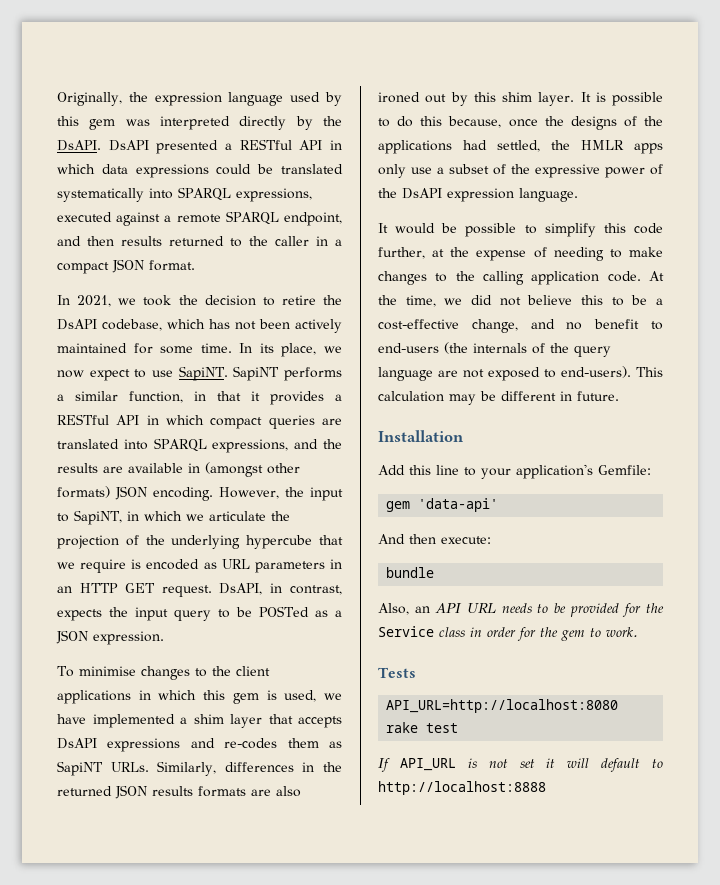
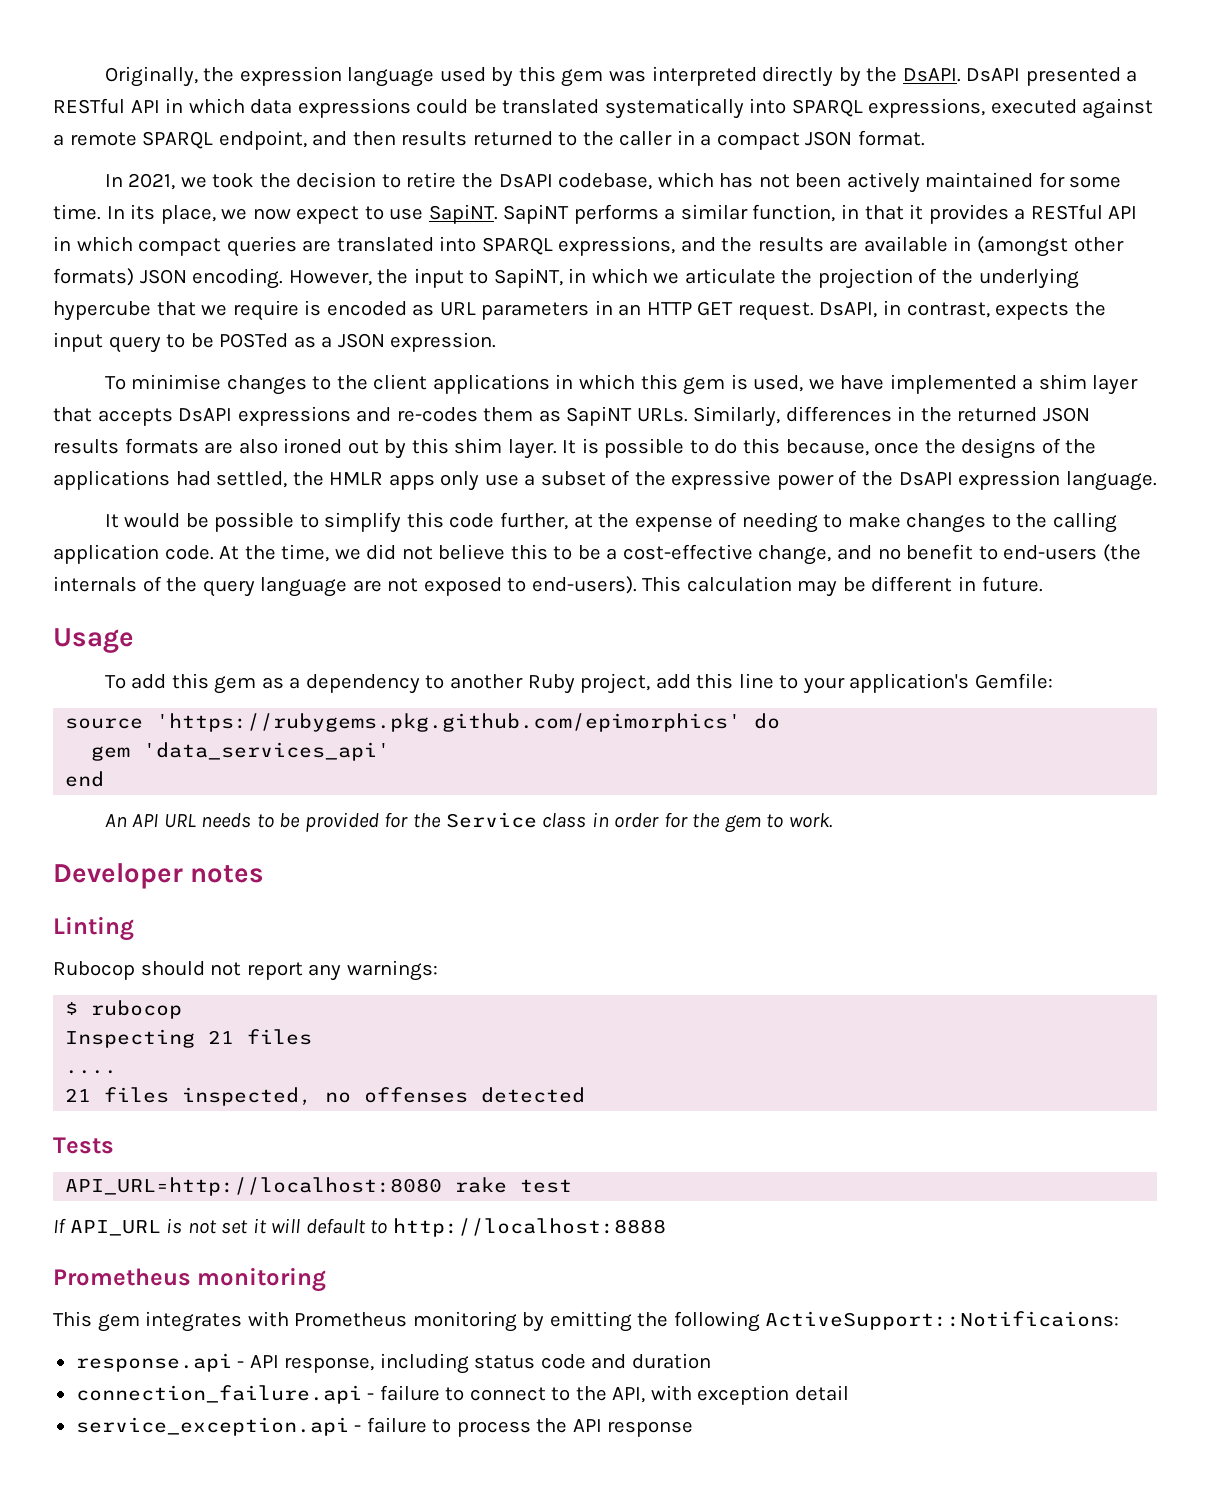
- Installation
- Add this line to your application's Gemfile:
+ Usage
+ To add this gem as a dependency to another Ruby project, add this line to your application's Gemfile:
- gem 'data-api'
- And then execute:
- bundle
- Also, an API URL needs to be provided for the Service class in order for the gem to work.
+ source 'https://rubygems.pkg.github.com/epimorphics' do
+ gem 'data_services_api'
+ end
+ An API URL needs to be provided for the Service class in order for the gem to work.
+ Developer notes
+ Linting
+ Rubocop should not report any warnings:
+ $ rubocop
+ Inspecting 21 files
+ ....
+ 21 files inspected, no offenses detected
  If API_URL is not set it will default to http://localhost:8888
+ Prometheus monitoring
+ This gem integrates with Prometheus monitoring by emitting the following ActiveSupport::Notificaions:
+ response.api - API response, including status code and duration
+ connection_failure.api - failure to connect to the API, with exception detail
+ service_exception.api - failure to process the API response

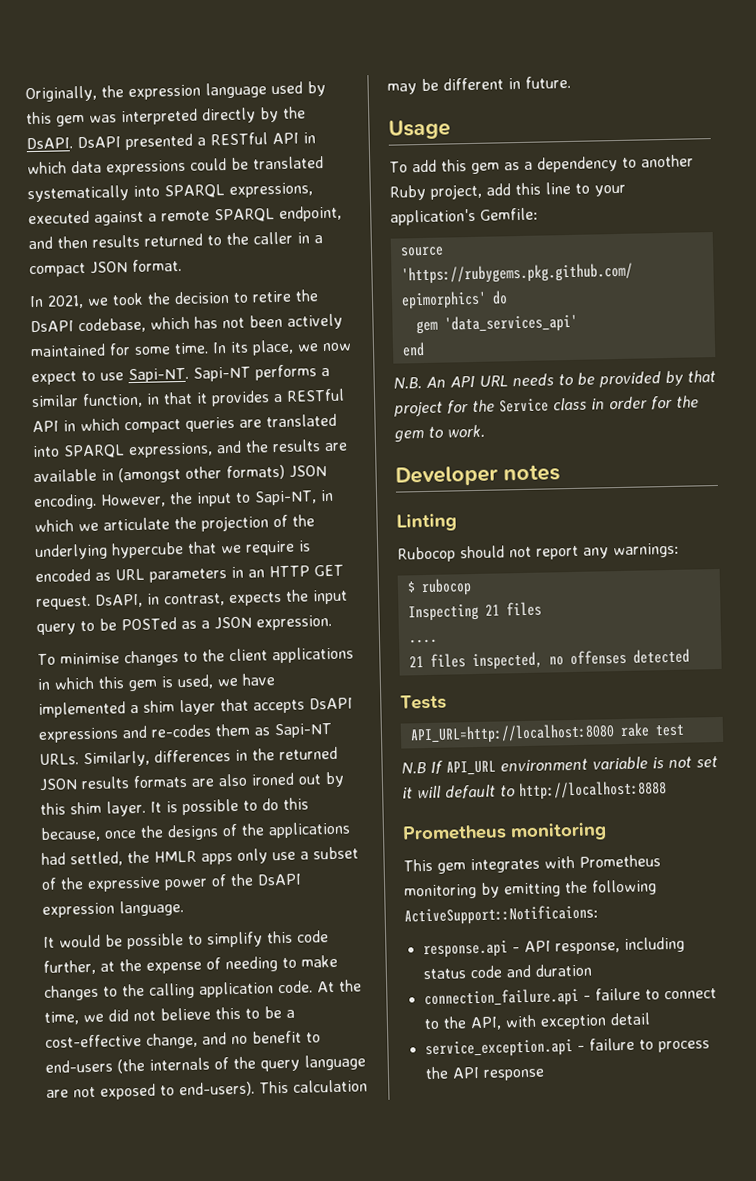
- In its place, we now expect to use SapiNT. SapiNT performs a similar function, in that it provides a RESTful API in which compact queries are translated into SPARQL expressions, and the results are available in (amongst other formats) JSON encoding.
+ In its place, we now expect to use Sapi-NT. Sapi-NT performs a similar function, in that it provides a RESTful API in which compact queries are translated into SPARQL expressions, and the results are available in (amongst other formats) JSON encoding.
- However, the input to SapiNT, in which we articulate the projection of the underlying hypercube that we require is encoded as URL parameters in an HTTP GET request.
+ However, the input to Sapi-NT, in which we articulate the projection of the underlying hypercube that we require is encoded as URL parameters in an HTTP GET request.
- To minimise changes to the client applications in which this gem is used, we have implemented a shim layer that accepts DsAPI expressions and re-codes them as SapiNT URLs.
+ To minimise changes to the client applications in which this gem is used, we have implemented a shim layer that accepts DsAPI expressions and re-codes them as Sapi-NT URLs.
- An API URL needs to be provided for the Service class in order for the gem to work.
+ N.B. An API URL needs to be provided by that project for the Service class in order for the gem to work.
- If API_URL is not set it will default to http://localhost:8888
+ N.B If API_URL environment variable is not set it will default to http://localhost:8888

